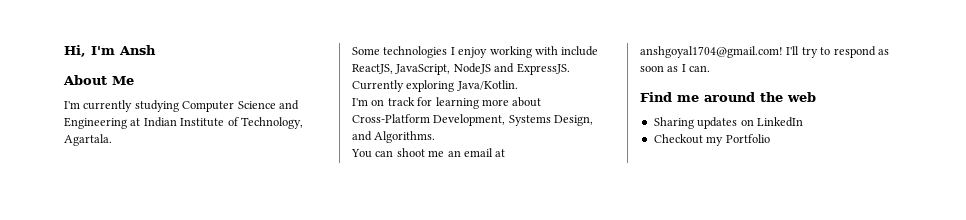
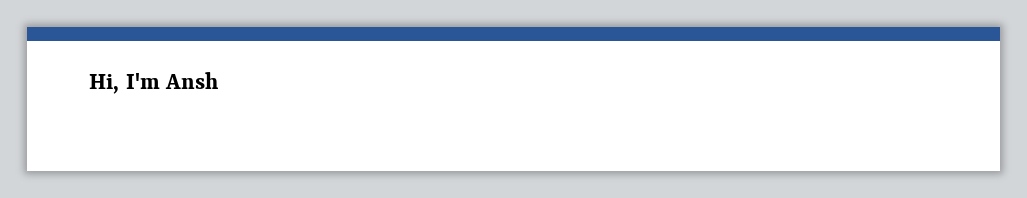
- About Me
- I'm currently studying Computer Science and Engineering at Indian Institute of Technology, Agartala.
- Some technologies I enjoy working with include ReactJS, JavaScript, NodeJS and ExpressJS. Currently exploring Java/Kotlin.
- I'm on track for learning more about Cross-Platform Development, Systems Design, and Algorithms.
- You can shoot me an email at anshgoyal1704@gmail.com! I'll try to respond as soon as I can.
- Find me around the web
- Sharing updates on LinkedIn
- Checkout my Portfolio

